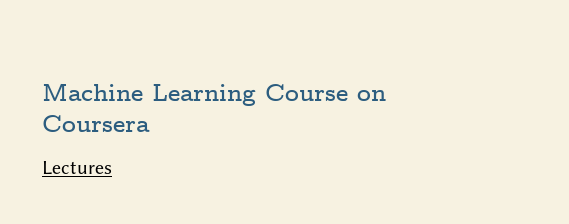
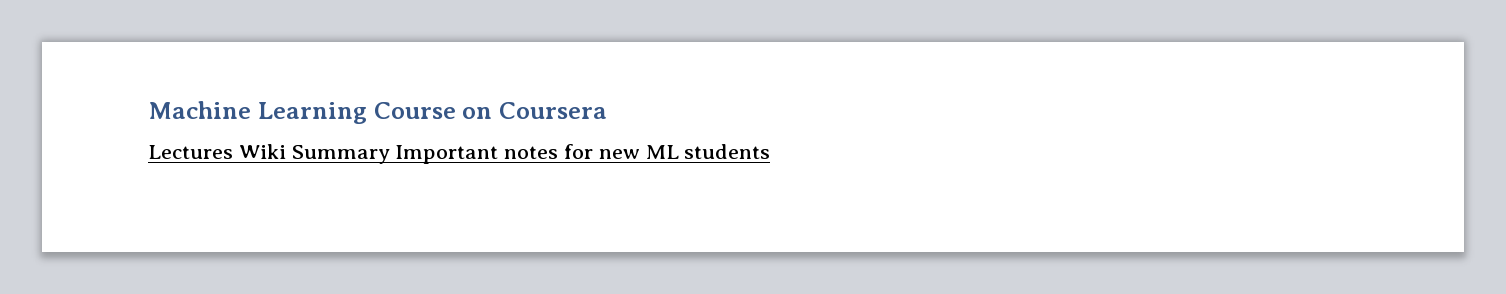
- Lectures
+ Lectures Wiki Summary Important notes for new ML students

